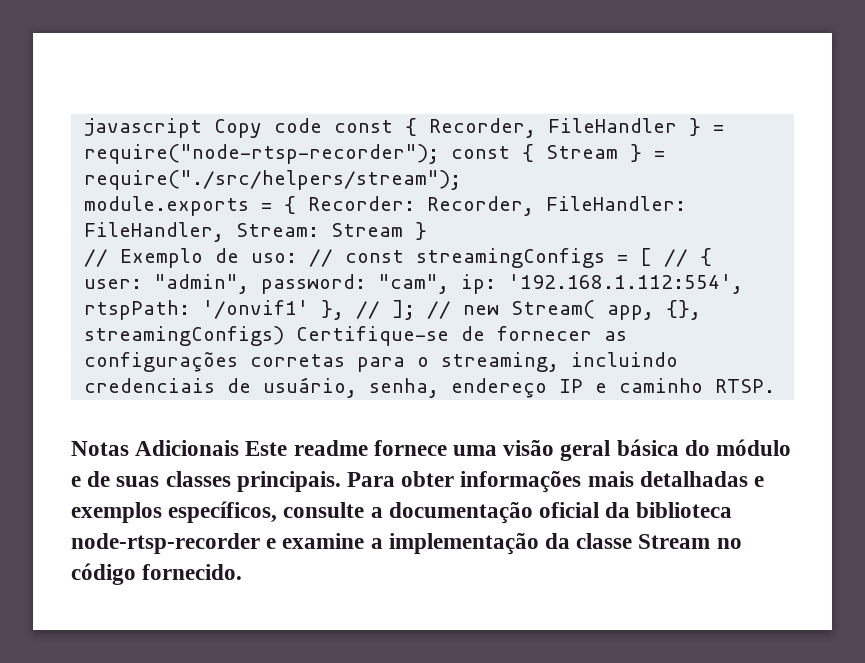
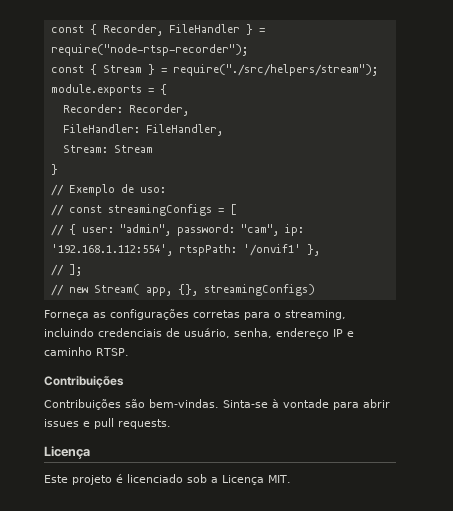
- javascript Copy code const { Recorder, FileHandler } = require("node-rtsp-recorder"); const { Stream } = require("./src/helpers/stream");
+ const { Recorder, FileHandler } = require("node-rtsp-recorder");
+ const { Stream } = require("./src/helpers/stream");
- module.exports = { Recorder: Recorder, FileHandler: FileHandler, Stream: Stream }
+ module.exports = {
+ Recorder: Recorder,
+ FileHandler: FileHandler,
+ Stream: Stream
+ }
- // Exemplo de uso: // const streamingConfigs = [ // { user: "admin", password: "cam", ip: '192.168.1.112:554', rtspPath: '/onvif1' }, // ]; // new Stream( app, {}, streamingConfigs) Certifique-se de fornecer as configurações corretas para o streaming, incluindo credenciais de usuário, senha, endereço IP e caminho RTSP.
- Notas Adicionais Este readme fornece uma visão geral básica do módulo e de suas classes principais. Para obter informações mais detalhadas e exemplos específicos, consulte a documentação oficial da biblioteca node-rtsp-recorder e examine a implementação da classe Stream no código fornecido.
+ // Exemplo de uso:
+ // const streamingConfigs = [
+ // { user: "admin", password: "cam", ip: '192.168.1.112:554', rtspPath: '/onvif1' },
+ // ];
+ // new Stream( app, {}, streamingConfigs)
+ Forneça as configurações corretas para o streaming, incluindo credenciais de usuário, senha, endereço IP e caminho RTSP.
+ Contribuições
+ Contribuições são bem-vindas. Sinta-se à vontade para abrir issues e pull requests.
+ Licença
+ Este projeto é licenciado sob a Licença MIT.

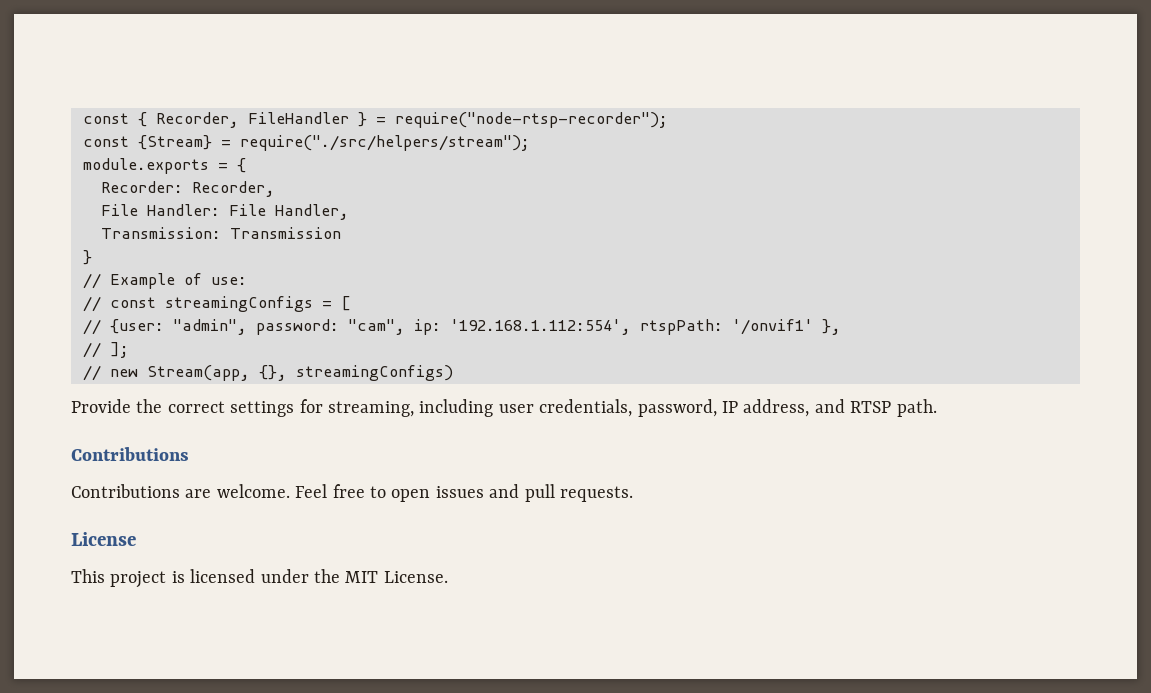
- const { Stream } = require("./src/helpers/stream");
+ const {Stream} = require("./src/helpers/stream");
- FileHandler: FileHandler,
- Stream: Stream
+ File Handler: File Handler,
+ Transmission: Transmission
- // Exemplo de uso:
+ // Example of use:
- // { user: "admin", password: "cam", ip: '192.168.1.112:554', rtspPath: '/onvif1' },
+ // {user: "admin", password: "cam", ip: '192.168.1.112:554', rtspPath: '/onvif1' },
- // new Stream( app, {}, streamingConfigs)
+ // new Stream(app, {}, streamingConfigs)
- Forneça as configurações corretas para o streaming, incluindo credenciais de usuário, senha, endereço IP e caminho RTSP.
- Contribuições
- Contribuições são bem-vindas. Sinta-se à vontade para abrir issues e pull requests.
- Licença
- Este projeto é licenciado sob a Licença MIT.
+ Provide the correct settings for streaming, including user credentials, password, IP address, and RTSP path.
+ Contributions
+ Contributions are welcome. Feel free to open issues and pull requests.
+ License
+ This project is licensed under the MIT License.

